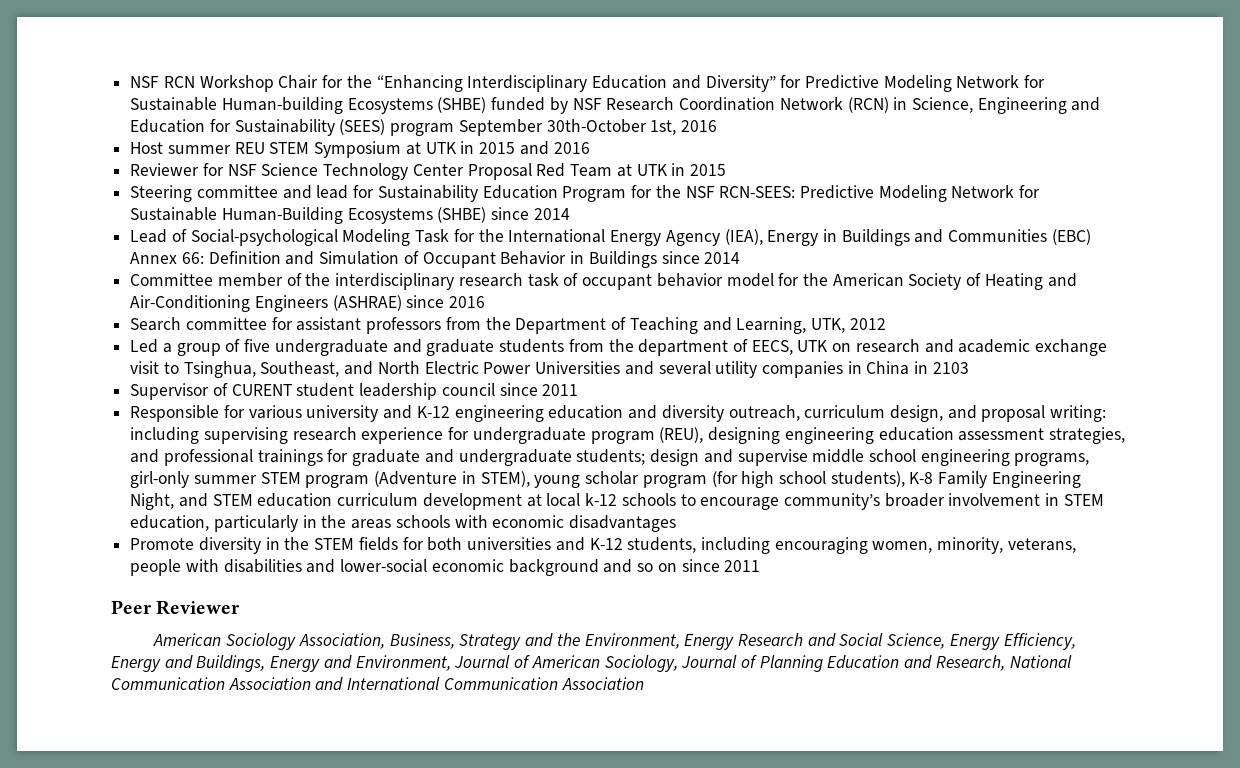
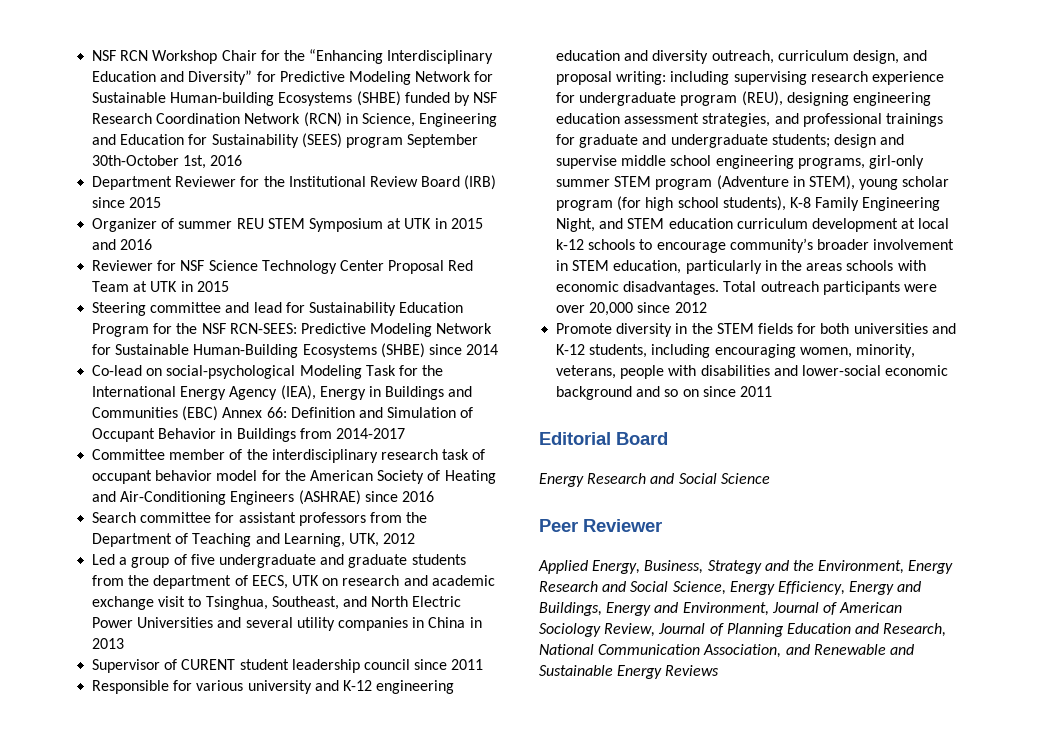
- Host summer REU STEM Symposium at UTK in 2015 and 2016
+ Department Reviewer for the Institutional Review Board (IRB) since 2015
+ Organizer of summer REU STEM Symposium at UTK in 2015 and 2016
- Lead of Social-psychological Modeling Task for the International Energy Agency (IEA), Energy in Buildings and Communities (EBC) Annex 66: Definition and Simulation of Occupant Behavior in Buildings since 2014
+ Co-lead on social-psychological Modeling Task for the International Energy Agency (IEA), Energy in Buildings and Communities (EBC) Annex 66: Definition and Simulation of Occupant Behavior in Buildings from 2014-2017
- Led a group of five undergraduate and graduate students from the department of EECS, UTK on research and academic exchange visit to Tsinghua, Southeast, and North Electric Power Universities and several utility companies in China in 2103
+ Led a group of five undergraduate and graduate students from the department of EECS, UTK on research and academic exchange visit to Tsinghua, Southeast, and North Electric Power Universities and several utility companies in China in 2013
- design and supervise middle school engineering programs, girl-only summer STEM program (Adventure in STEM), young scholar program (for high school students), K-8 Family Engineering Night, and STEM education curriculum development at local k-12 schools to encourage community’s broader involvement in STEM education, particularly in the areas schools with economic disadvantages
+ design and supervise middle school engineering programs, girl-only summer STEM program (Adventure in STEM), young scholar program (for high school students), K-8 Family Engineering Night, and STEM education curriculum development at local k-12 schools to encourage community’s broader involvement in STEM education, particularly in the areas schools with economic disadvantages. Total outreach participants were over 20,000 since 2012
+ Editorial Board
+ Energy Research and Social Science
- American Sociology Association, Business, Strategy and the Environment, Energy Research and Social Science, Energy Efficiency, Energy and Buildings, Energy and Environment, Journal of American Sociology, Journal of Planning Education and Research, National Communication Association and International Communication Association
+ Applied Energy, Business, Strategy and the Environment, Energy Research and Social Science, Energy Efficiency, Energy and Buildings, Energy and Environment, Journal of American Sociology Review, Journal of Planning Education and Research, National Communication Association, and Renewable and Sustainable Energy Reviews

